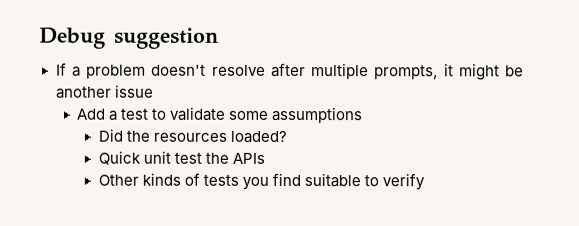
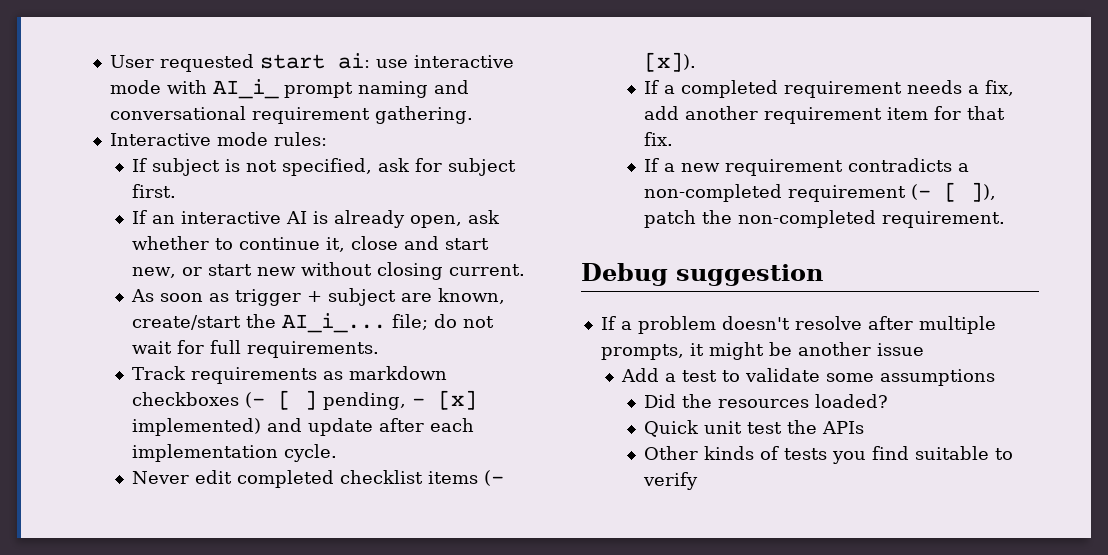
+ User requested start ai: use interactive mode with AI_i_ prompt naming and conversational requirement gathering.
+ Interactive mode rules:
+ If subject is not specified, ask for subject first.
+ If an interactive AI is already open, ask whether to continue it, close and start new, or start new without closing current.
+ As soon as trigger + subject are known, create/start the AI_i_... file; do not wait for full requirements.
+ Track requirements as markdown checkboxes (- [ ] pending, - [x] implemented) and update after each implementation cycle.
+ Never edit completed checklist items (- [x]).
+ If a completed requirement needs a fix, add another requirement item for that fix.
+ If a new requirement contradicts a non-completed requirement (- [ ]), patch the non-completed requirement.

